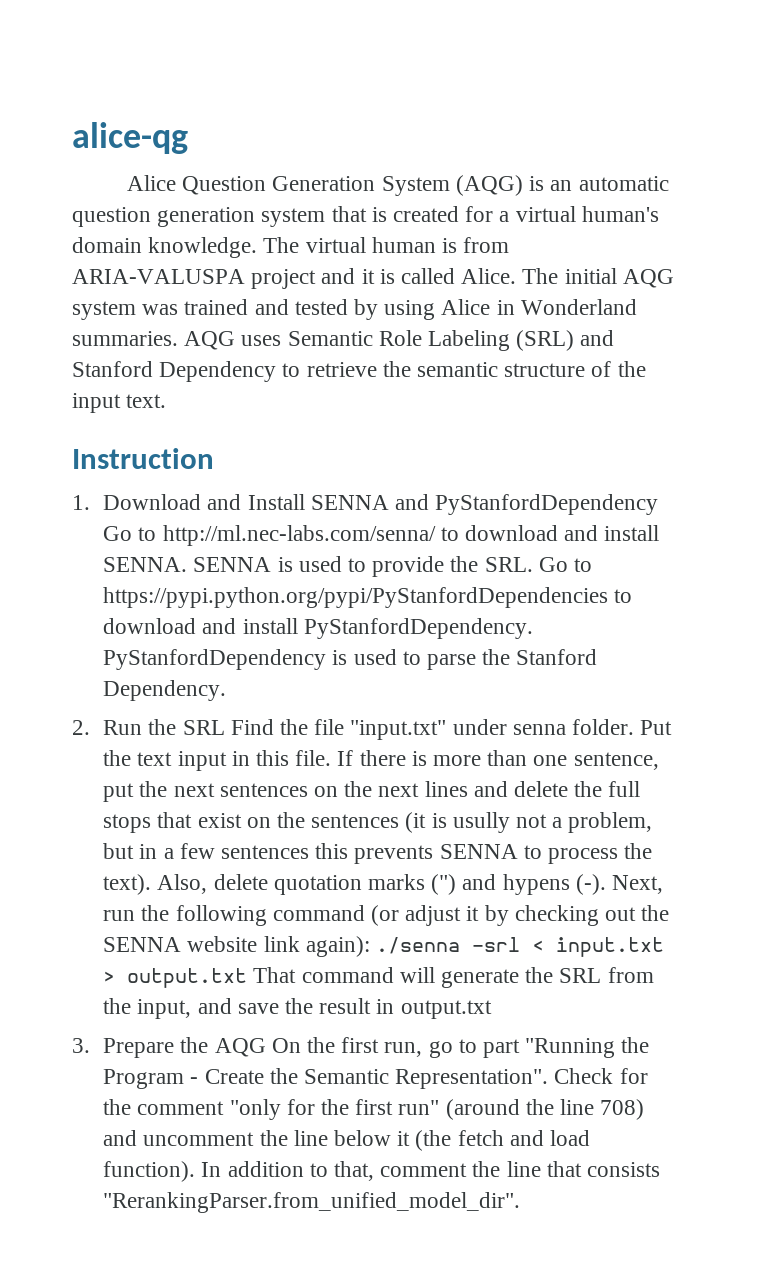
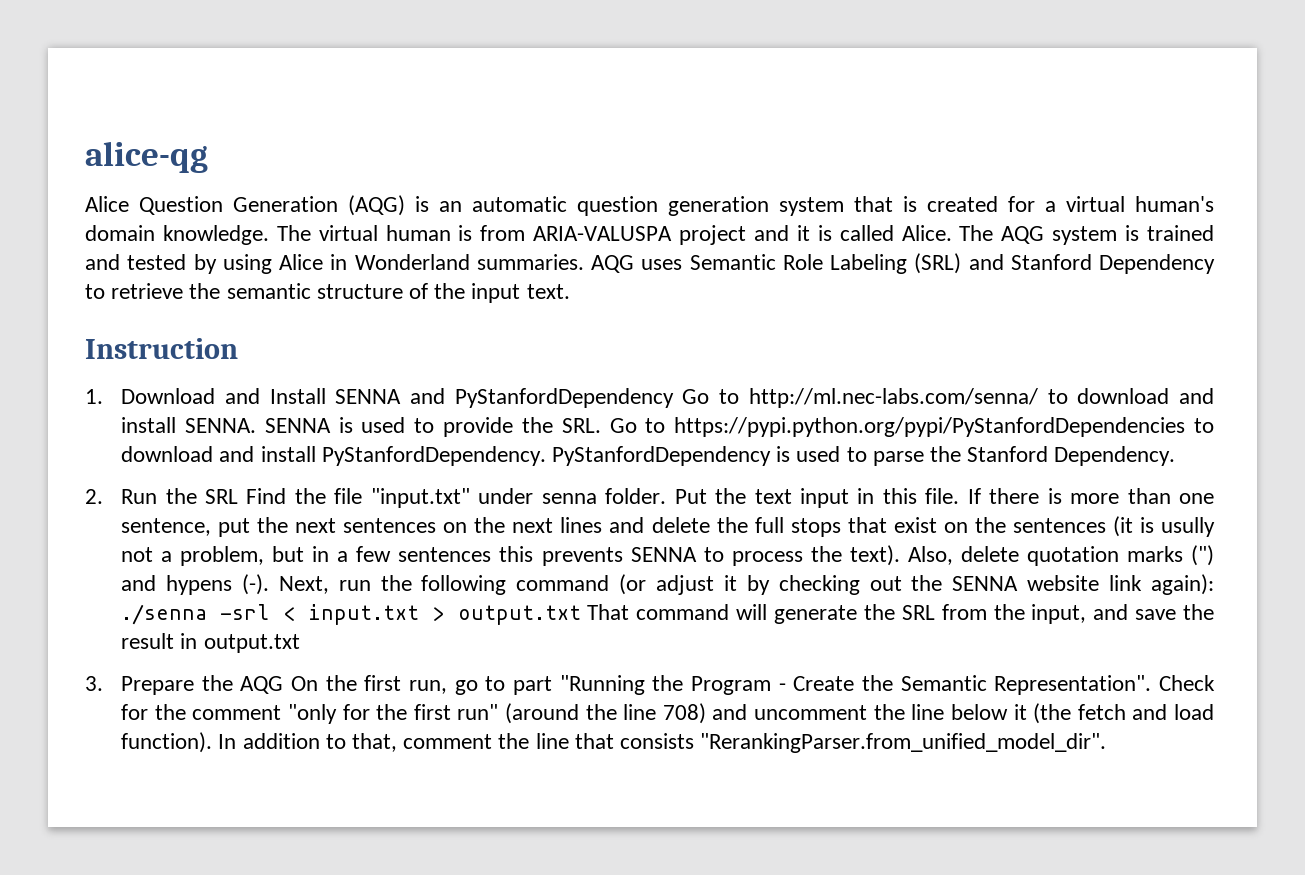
- Alice Question Generation System (AQG) is an automatic question generation system that is created for a virtual human's domain knowledge.
+ Alice Question Generation (AQG) is an automatic question generation system that is created for a virtual human's domain knowledge.
- The initial AQG system was trained and tested by using Alice in Wonderland summaries.
+ The AQG system is trained and tested by using Alice in Wonderland summaries.

